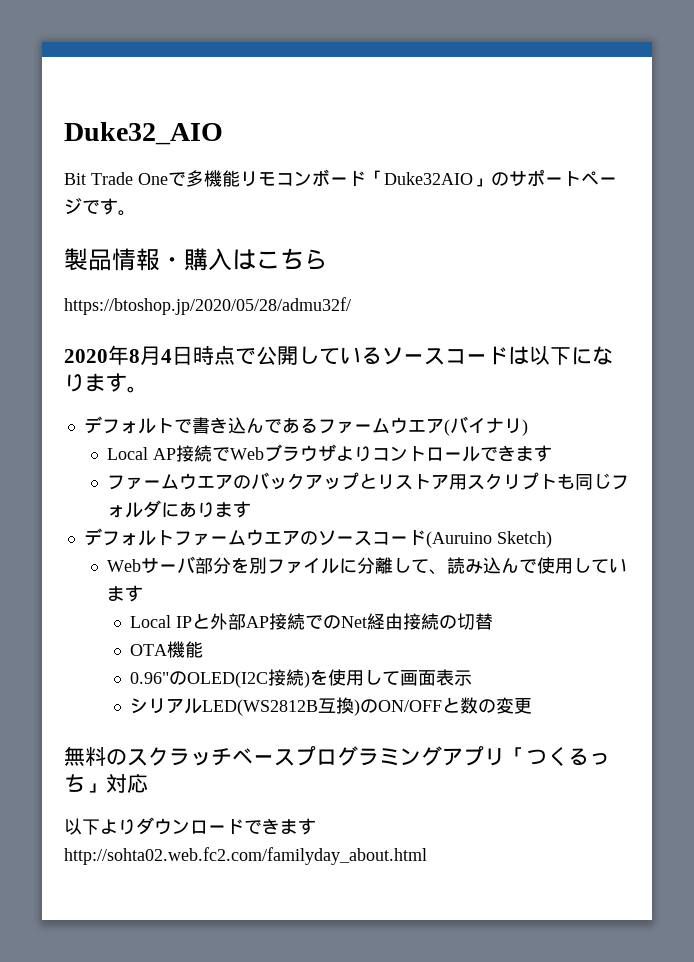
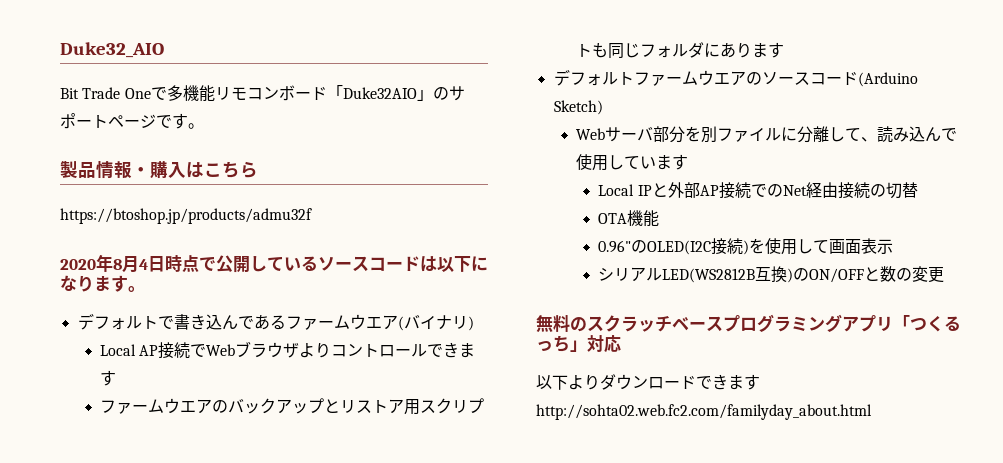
- https://btoshop.jp/2020/05/28/admu32f/
+ https://btoshop.jp/products/admu32f
- デフォルトファームウエアのソースコード(Auruino Sketch)
+ デフォルトファームウエアのソースコード(Arduino Sketch)

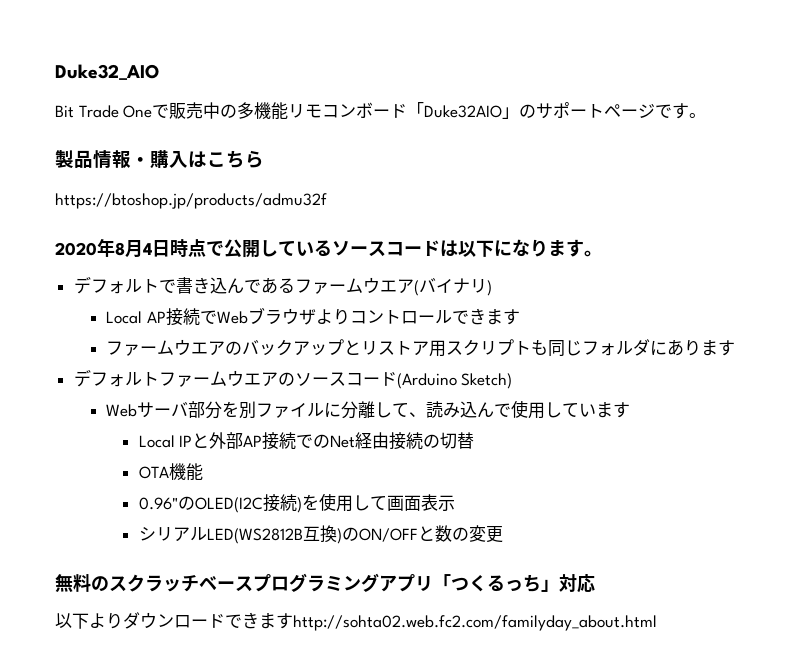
- Bit Trade Oneで多機能リモコンボード「Duke32AIO」のサポートページです。
+ Bit Trade Oneで販売中の多機能リモコンボード「Duke32AIO」のサポートページです。

